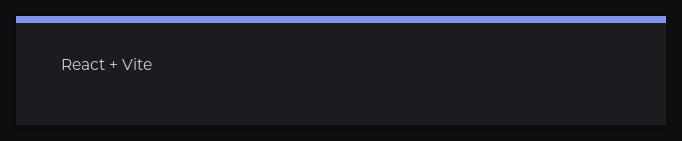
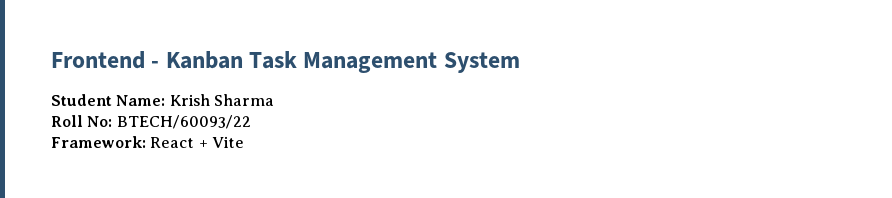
- React + Vite
+ Frontend - Kanban Task Management System
+ Student Name: Krish Sharma
+ Roll No: BTECH/60093/22
+ Framework: React + Vite

